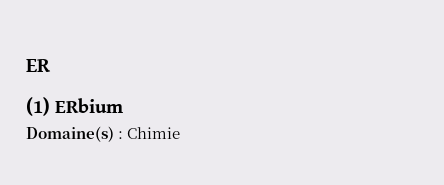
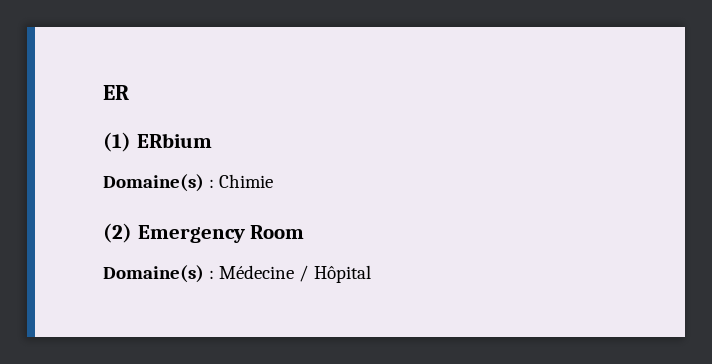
+ (2) Emergency Room
+ Domaine(s) : Médecine / Hôpital

